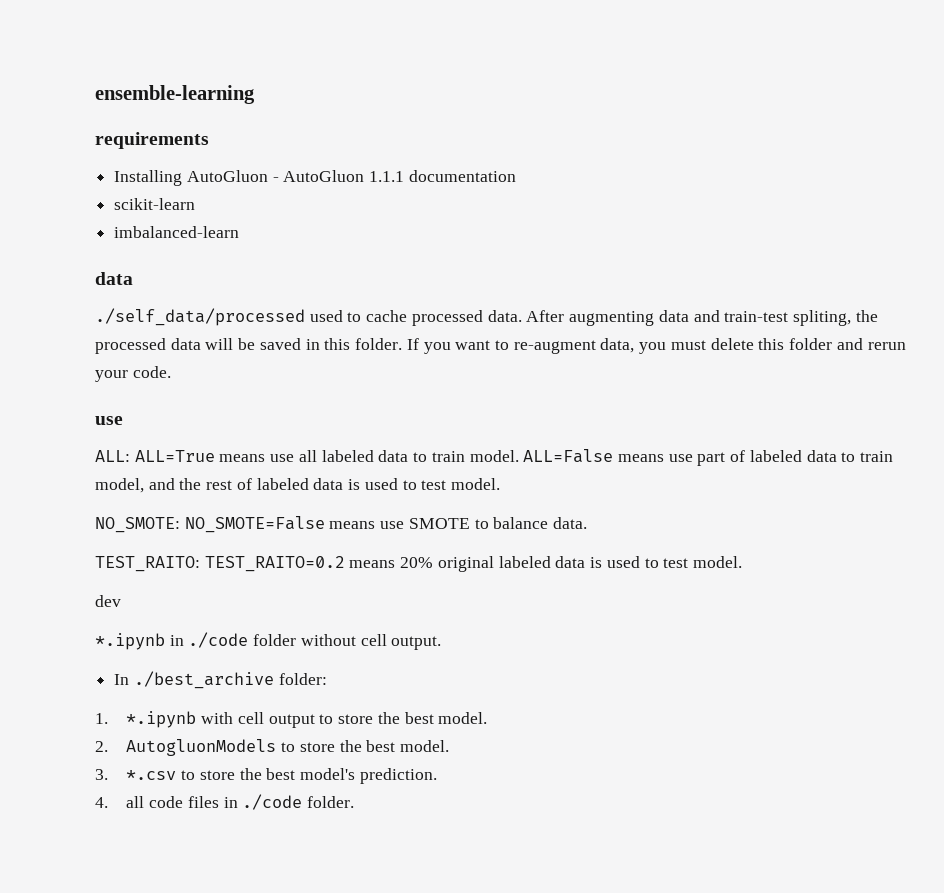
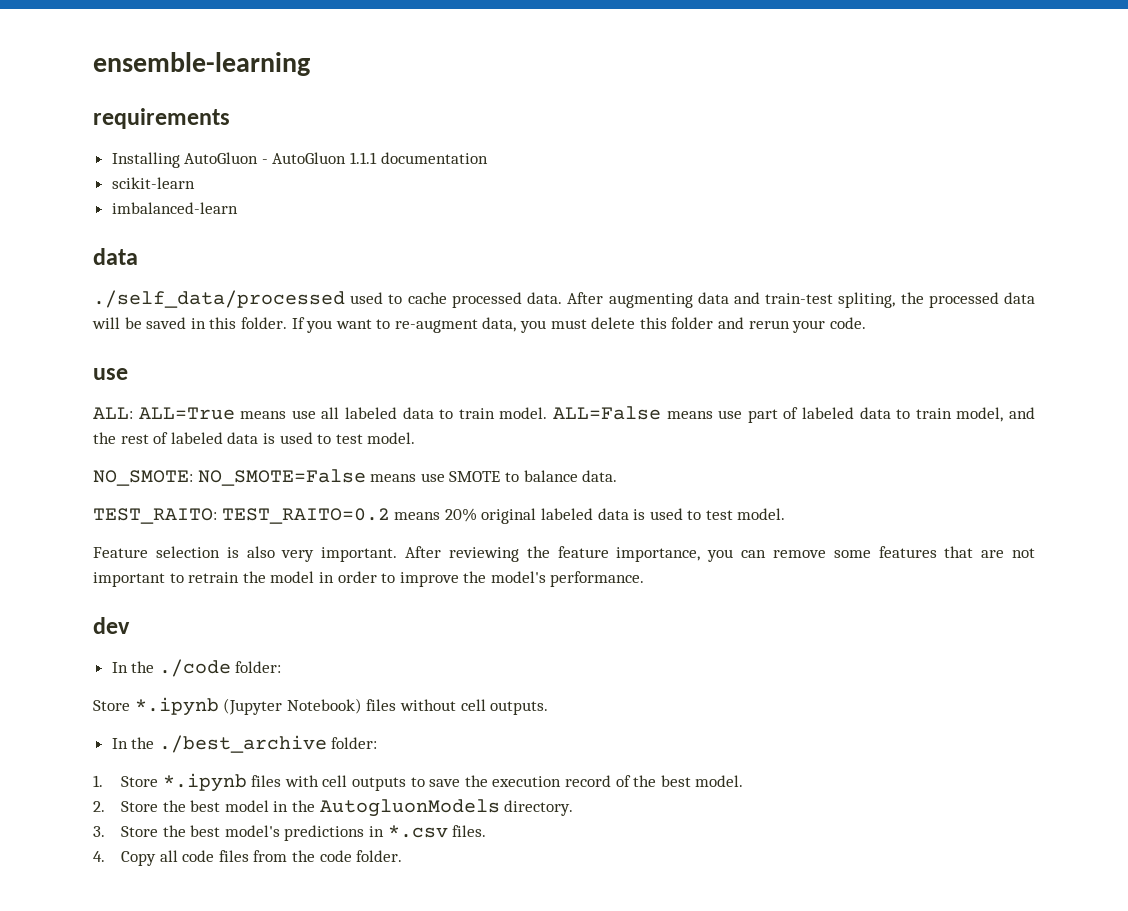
+ Feature selection is also very important. After reviewing the feature importance, you can remove some features that are not important to retrain the model in order to improve the model's performance.
  dev
- *.ipynb in ./code folder without cell output.
- In ./best_archive folder:
+ In the ./code folder:
+ Store *.ipynb (Jupyter Notebook) files without cell outputs.
+ In the ./best_archive folder:
- 1. *.ipynb with cell output to store the best model.
- 2. AutogluonModels to store the best model.
- 3. *.csv to store the best model's prediction.
+ 1. Store *.ipynb files with cell outputs to save the execution record of the best model.
+ 2. Store the best model in the AutogluonModels directory.
+ 3. Store the best model's predictions in *.csv files.
- 4. all code files in ./code folder.
+ 4. Copy all code files from the code folder.

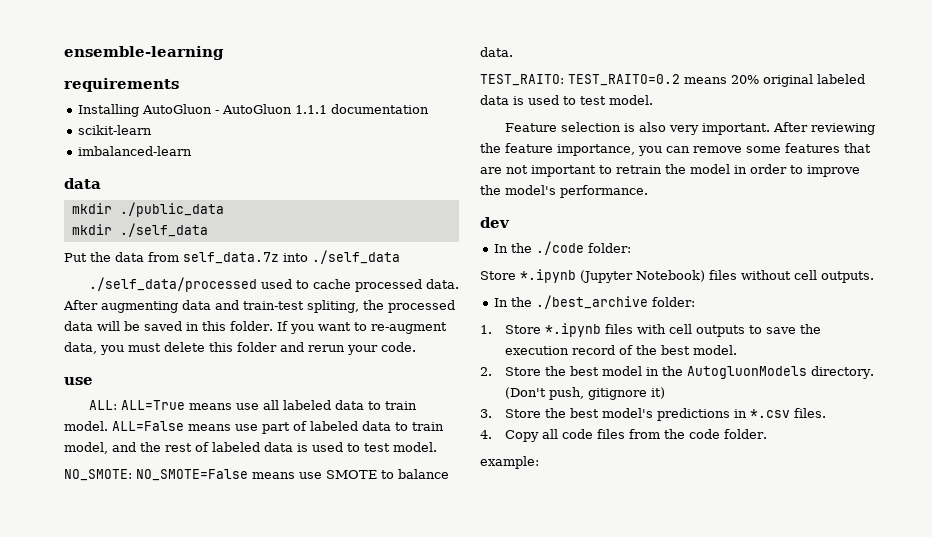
+ mkdir ./public_data
+ mkdir ./self_data
+ Put the data from self_data.7z into ./self_data
+ (Don't push, gitignore it)
+ example:

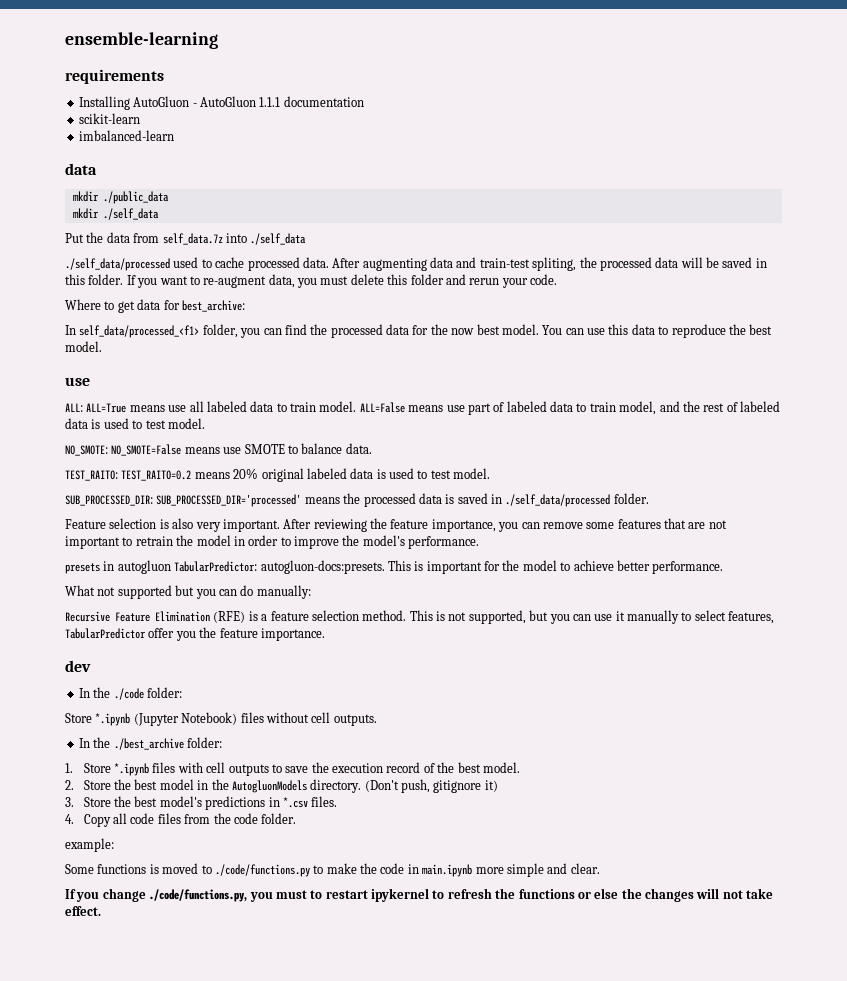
+ Where to get data for best_archive:
+ In self_data/processed_<f1> folder, you can find the processed data for the now best model. You can use this data to reproduce the best model.
+ SUB_PROCESSED_DIR: SUB_PROCESSED_DIR='processed' means the processed data is saved in ./self_data/processed folder.
+ presets in autogluon TabularPredictor: autogluon-docs:presets. This is important for the model to achieve better performance.
+ What not supported but you can do manually:
+ Recursive Feature Elimination (RFE) is a feature selection method. This is not supported, but you can use it manually to select features, TabularPredictor offer you the feature importance.
+ Some functions is moved to ./code/functions.py to make the code in main.ipynb more simple and clear.
+ If you change ./code/functions.py, you must to restart ipykernel to refresh the functions or else the changes will not take effect.

